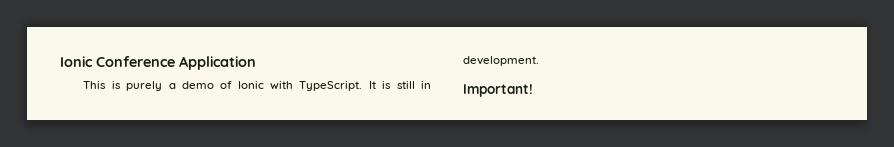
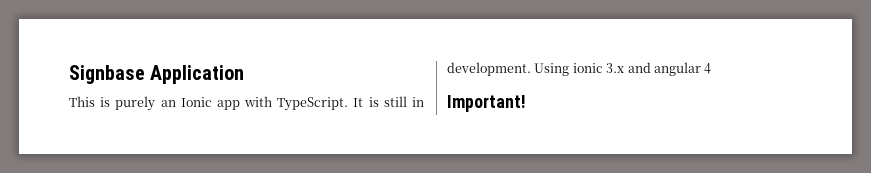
- Ionic Conference Application
+ Signbase Application
- This is purely a demo of Ionic with TypeScript.
+ This is purely an Ionic app with TypeScript.
+ Using ionic 3.x and angular 4

